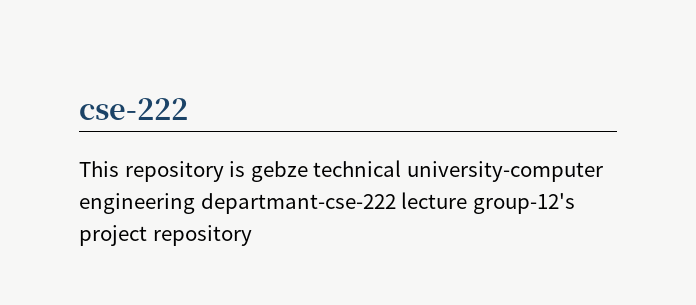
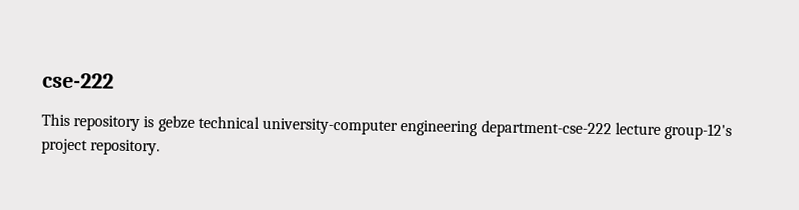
- This repository is gebze technical university-computer engineering departmant-cse-222 lecture group-12's project repository
+ This repository is gebze technical university-computer engineering department-cse-222 lecture group-12's project repository.

